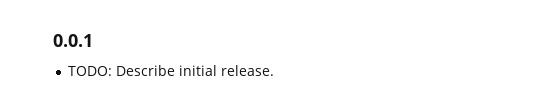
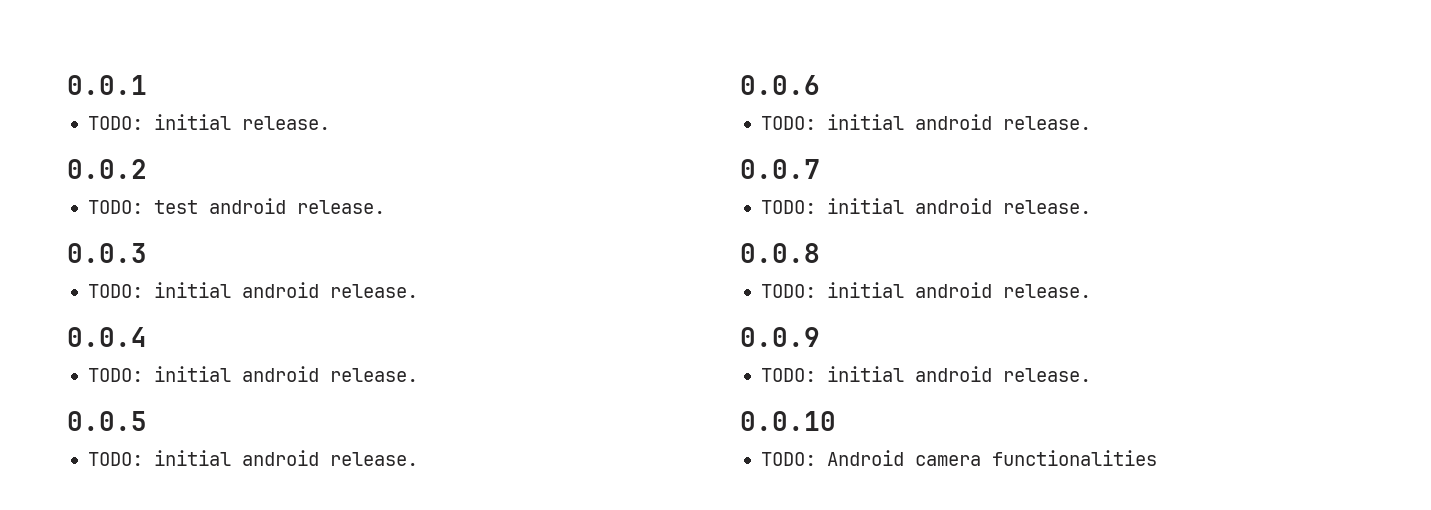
- TODO: Describe initial release.
+ TODO: initial release.
+ 0.0.2
+ TODO: test android release.
+ 0.0.3
+ TODO: initial android release.
+ 0.0.4
+ TODO: initial android release.
+ 0.0.5
+ TODO: initial android release.
+ 0.0.6
+ TODO: initial android release.
+ 0.0.7
+ TODO: initial android release.
+ 0.0.8
+ TODO: initial android release.
+ 0.0.9
+ TODO: initial android release.
+ 0.0.10
+ TODO: Android camera functionalities

